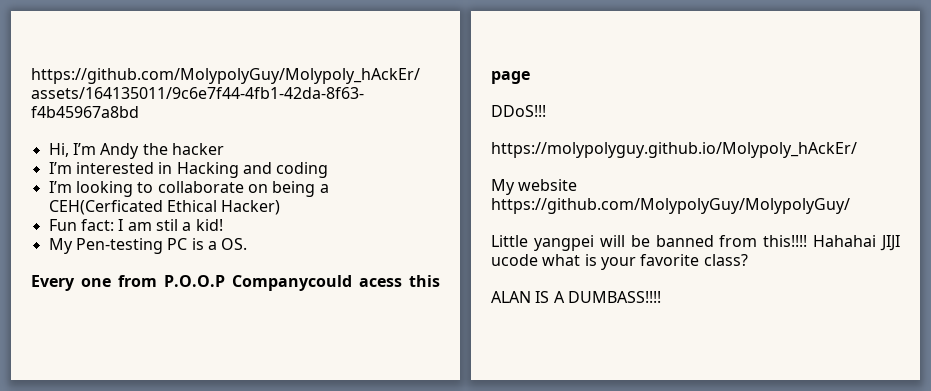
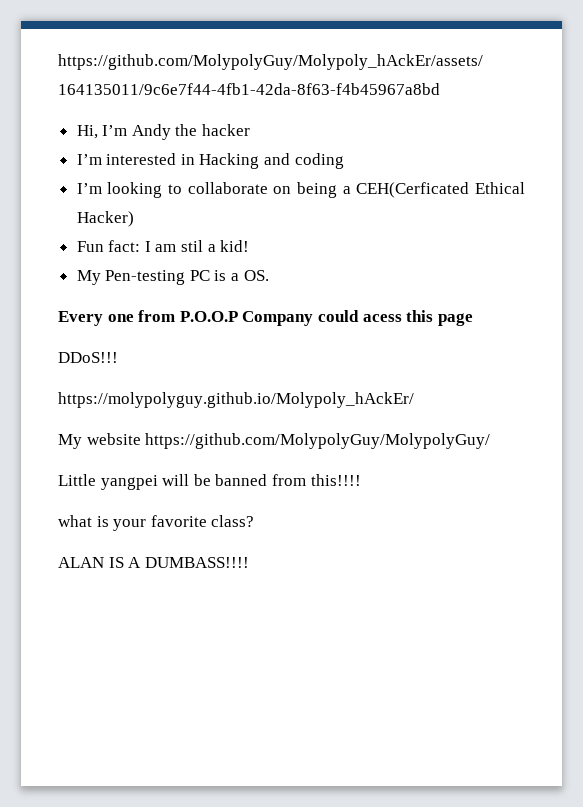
- Every one from P.O.O.P Companycould acess this page
+ Every one from P.O.O.P Company could acess this page
- Little yangpei will be banned from this!!!! Hahahai JIJI ucode what is your favorite class?
+ Little yangpei will be banned from this!!!!
+ what is your favorite class?

